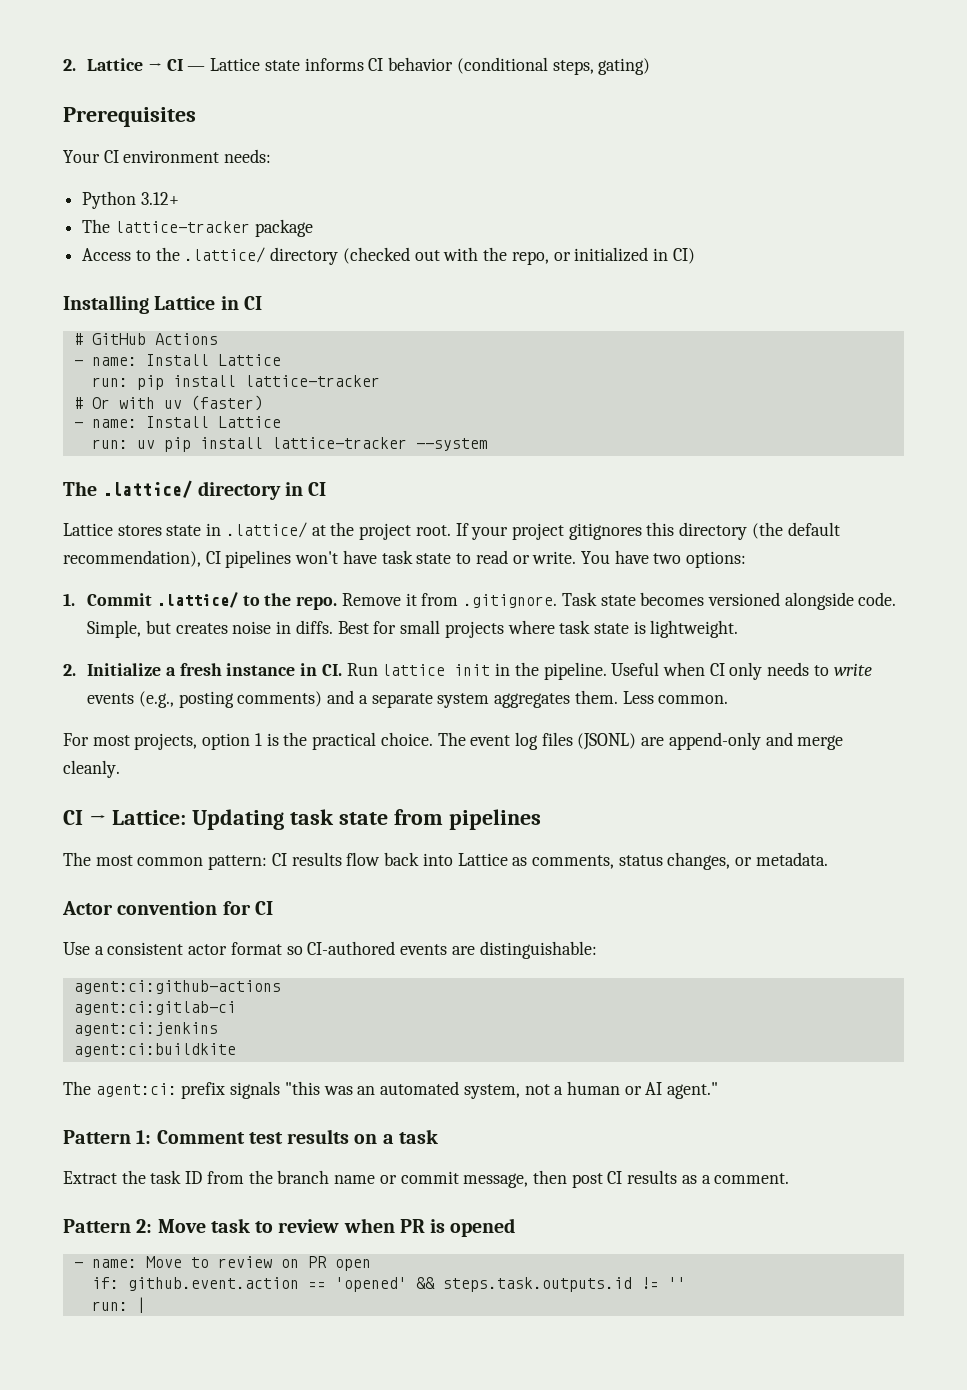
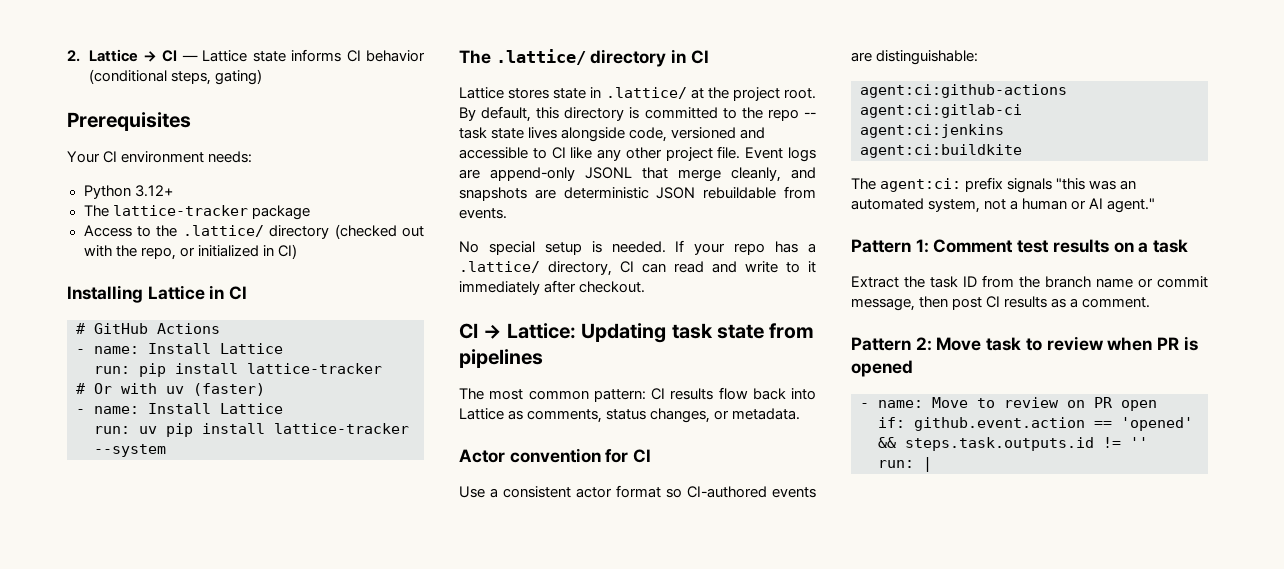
- If your project gitignores this directory (the default recommendation), CI pipelines won't have task state to read or write. You have two options:
- 1. Commit .lattice/ to the repo. Remove it from .gitignore. Task state becomes versioned alongside code. Simple, but creates noise in diffs. Best for small projects where task state is lightweight.
- 2. Initialize a fresh instance in CI. Run lattice init in the pipeline. Useful when CI only needs to write events (e.g., posting comments) and a separate system aggregates them. Less common.
- For most projects, option 1 is the practical choice. The event log files (JSONL) are append-only and merge cleanly.
+ By default, this directory is committed to the repo -- task state lives alongside code, versioned and accessible to CI like any other project file. Event logs are append-only JSONL that merge cleanly, and snapshots are deterministic JSON rebuildable from events.
+ No special setup is needed. If your repo has a .lattice/ directory, CI can read and write to it immediately after checkout.

